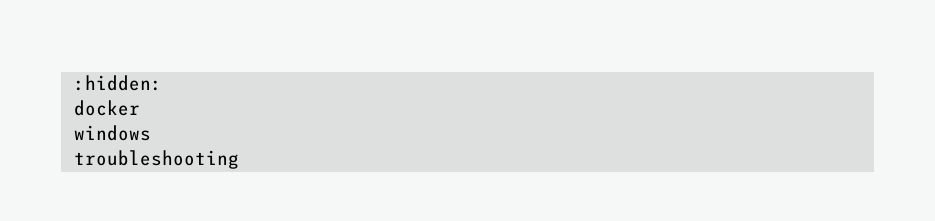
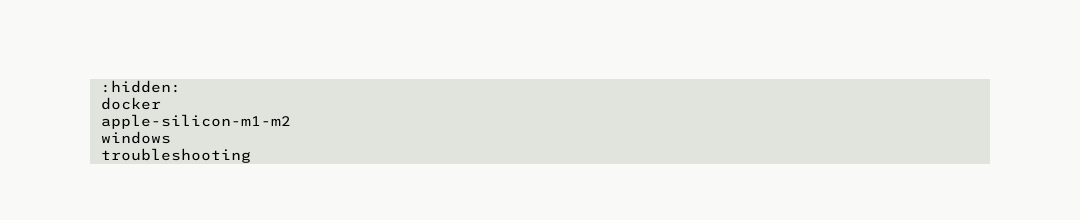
+ apple-silicon-m1-m2

